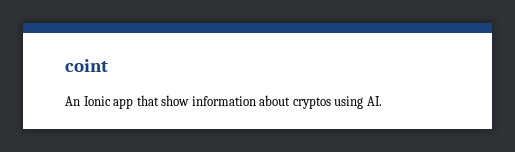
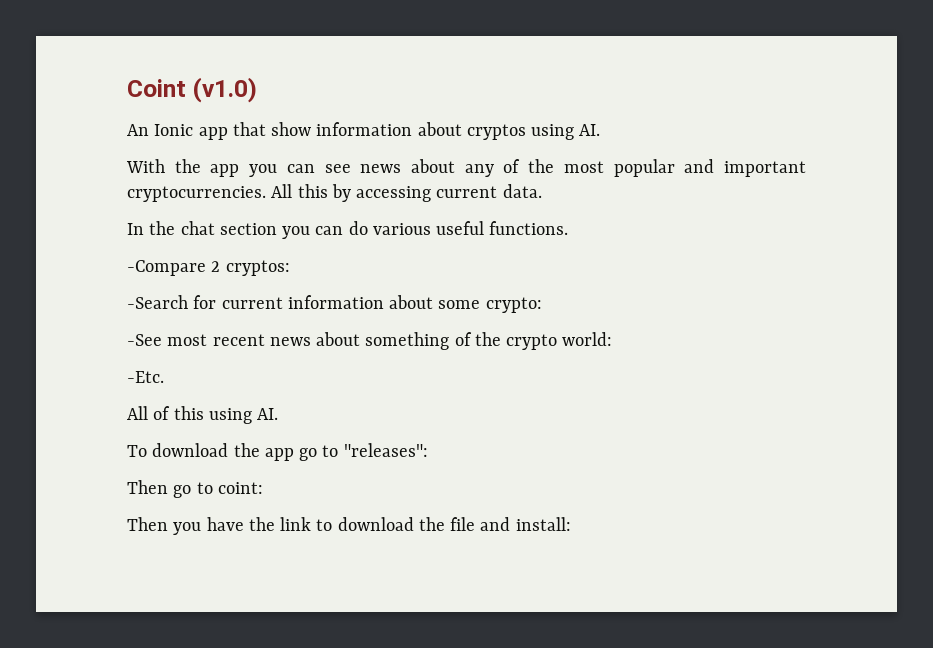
- coint
+ Coint (v1.0)
+ With the app you can see news about any of the most popular and important cryptocurrencies. All this by accessing current data.
+ In the chat section you can do various useful functions.
+ -Compare 2 cryptos:
+ -Search for current information about some crypto:
+ -See most recent news about something of the crypto world:
+ -Etc.
+ All of this using AI.
+ To download the app go to "releases":
+ Then go to coint:
+ Then you have the link to download the file and install:

